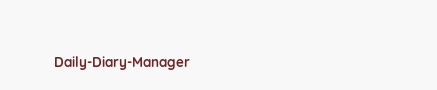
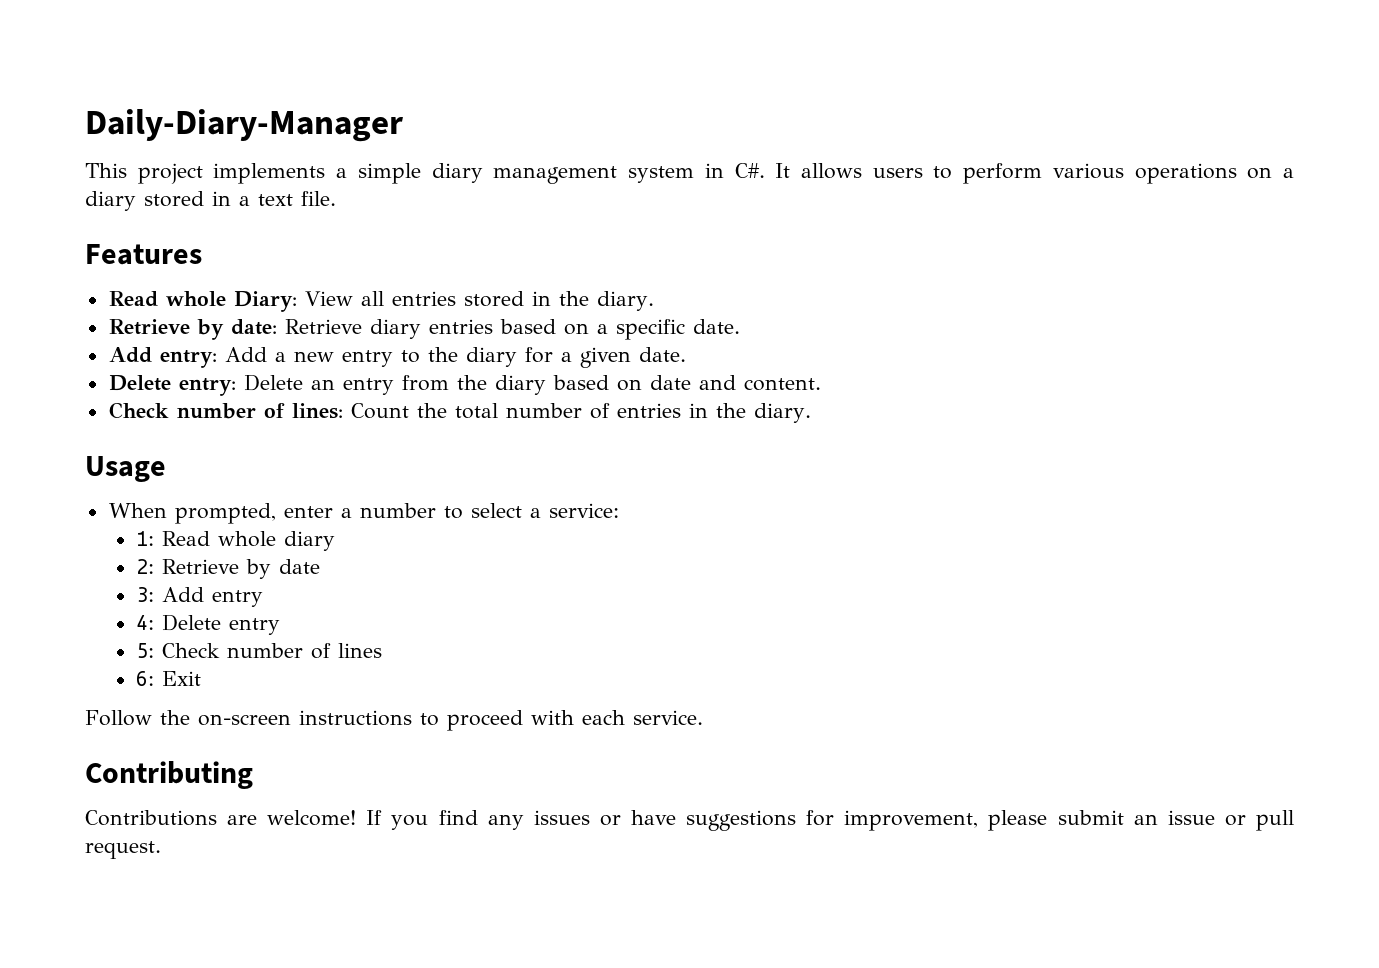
+ This project implements a simple diary management system in C#. It allows users to perform various operations on a diary stored in a text file.
+ Features
+ Read whole Diary: View all entries stored in the diary.
+ Retrieve by date: Retrieve diary entries based on a specific date.
+ Add entry: Add a new entry to the diary for a given date.
+ Delete entry: Delete an entry from the diary based on date and content.
+ Check number of lines: Count the total number of entries in the diary.
+ Usage
+ When prompted, enter a number to select a service:
+ 1: Read whole diary
+ 2: Retrieve by date
+ 3: Add entry
+ 4: Delete entry
+ 5: Check number of lines
+ 6: Exit
+ Follow the on-screen instructions to proceed with each service.
+ Contributing
+ Contributions are welcome! If you find any issues or have suggestions for improvement, please submit an issue or pull request.

